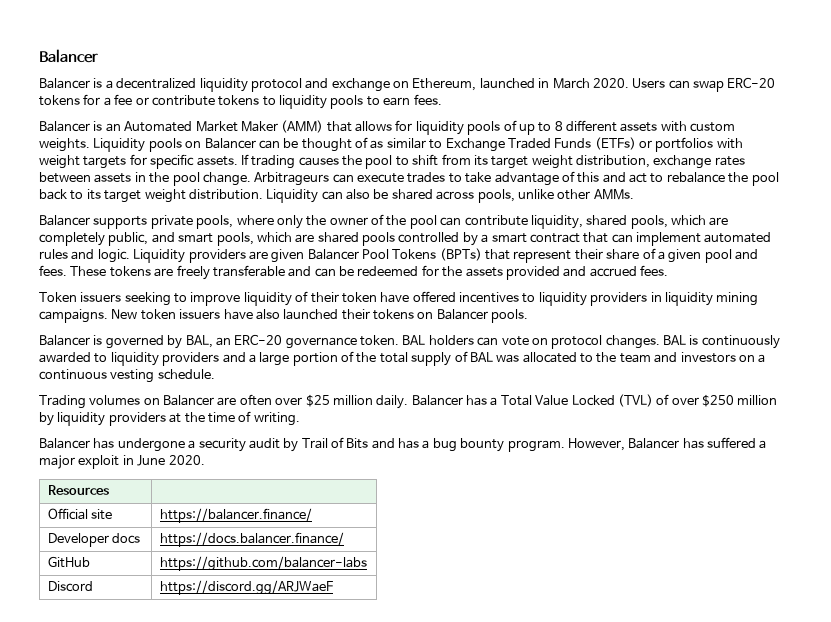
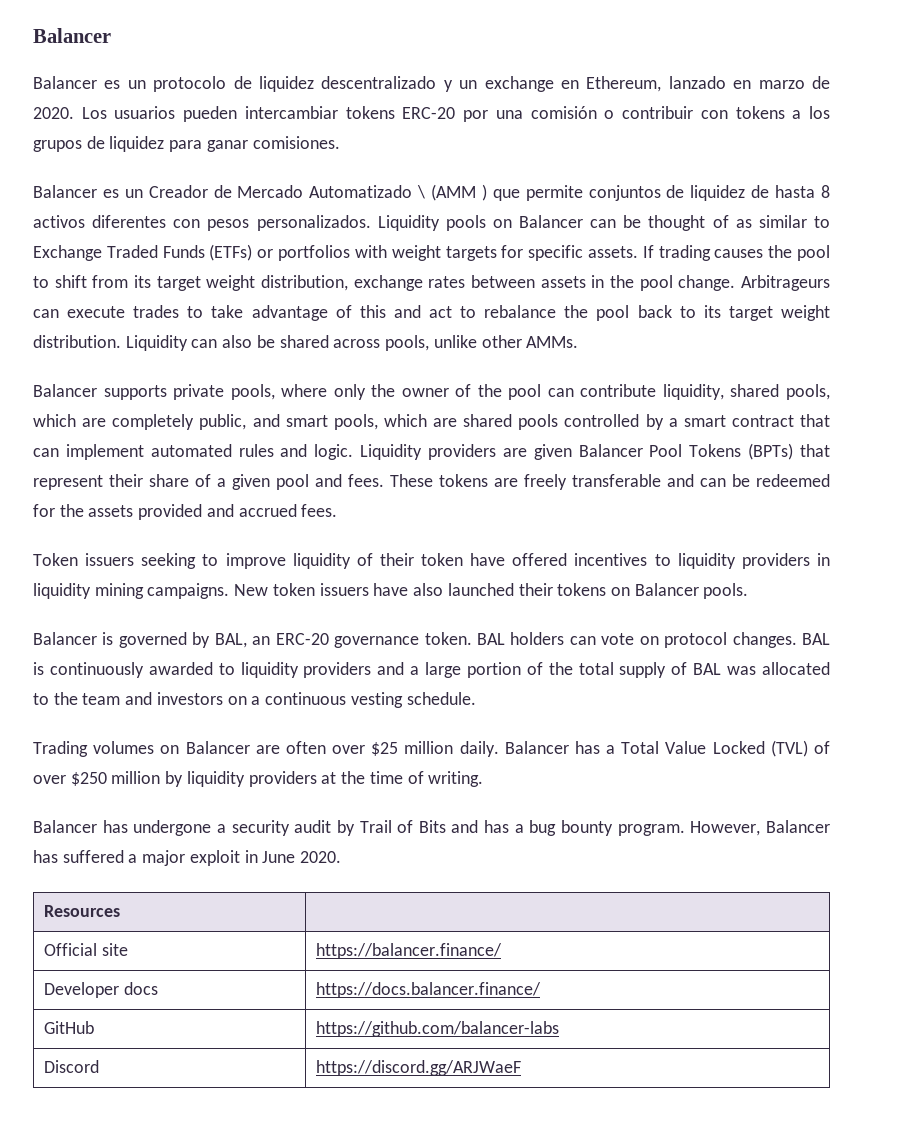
- Balancer is a decentralized liquidity protocol and exchange on Ethereum, launched in March 2020. Users can swap ERC-20 tokens for a fee or contribute tokens to liquidity pools to earn fees.
- Balancer is an Automated Market Maker (AMM) that allows for liquidity pools of up to 8 different assets with custom weights.
+ Balancer es un protocolo de liquidez descentralizado y un exchange en Ethereum, lanzado en marzo de 2020. Los usuarios pueden intercambiar tokens ERC-20 por una comisión o contribuir con tokens a los grupos de liquidez para ganar comisiones.
+ Balancer es un Creador de Mercado Automatizado \ (AMM ) que permite conjuntos de liquidez de hasta 8 activos diferentes con pesos personalizados.

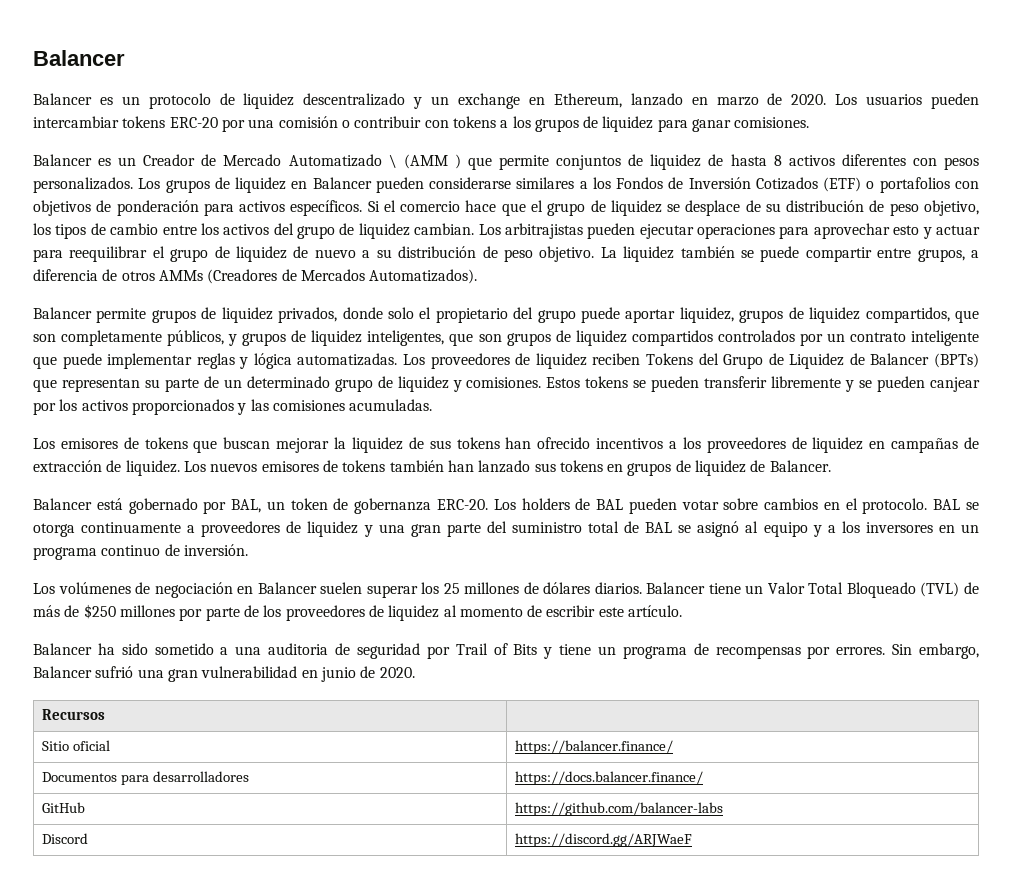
- Liquidity pools on Balancer can be thought of as similar to Exchange Traded Funds (ETFs) or portfolios with weight targets for specific assets. If trading causes the pool to shift from its target weight distribution, exchange rates between assets in the pool change. Arbitrageurs can execute trades to take advantage of this and act to rebalance the pool back to its target weight distribution. Liquidity can also be shared across pools, unlike other AMMs.
- Balancer supports private pools, where only the owner of the pool can contribute liquidity, shared pools, which are completely public, and smart pools, which are shared pools controlled by a smart contract that can implement automated rules and logic. Liquidity providers are given Balancer Pool Tokens (BPTs) that represent their share of a given pool and fees. These tokens are freely transferable and can be redeemed for the assets provided and accrued fees.
- Token issuers seeking to improve liquidity of their token have offered incentives to liquidity providers in liquidity mining campaigns. New token issuers have also launched their tokens on Balancer pools.
- Balancer is governed by BAL, an ERC-20 governance token. BAL holders can vote on protocol changes. BAL is continuously awarded to liquidity providers and a large portion of the total supply of BAL was allocated to the team and investors on a continuous vesting schedule.
- Trading volumes on Balancer are often over $25 million daily. Balancer has a Total Value Locked (TVL) of over $250 million by liquidity providers at the time of writing.
- Balancer has undergone a security audit by Trail of Bits and has a bug bounty program. However, Balancer has suffered a major exploit in June 2020.
- Resources |
- Official site | https://balancer.finance/
- Developer docs | https://docs.balancer.finance/
+ Los grupos de liquidez en Balancer pueden considerarse similares a los Fondos de Inversión Cotizados (ETF) o portafolios con objetivos de ponderación para activos específicos. Si el comercio hace que el grupo de liquidez se desplace de su distribución de peso objetivo, los tipos de cambio entre los activos del grupo de liquidez cambian. Los arbitrajistas pueden ejecutar operaciones para aprovechar esto y actuar para reequilibrar el grupo de liquidez de nuevo a su distribución de peso objetivo. La liquidez también se puede compartir entre grupos, a diferencia de otros AMMs (Creadores de Mercados Automatizados).
+ Balancer permite grupos de liquidez privados, donde solo el propietario del grupo puede aportar liquidez, grupos de liquidez compartidos, que son completamente públicos, y grupos de liquidez inteligentes, que son grupos de liquidez compartidos controlados por un contrato inteligente que puede implementar reglas y lógica automatizadas. Los proveedores de liquidez reciben Tokens del Grupo de Liquidez de Balancer (BPTs) que representan su parte de un determinado grupo de liquidez y comisiones. Estos tokens se pueden transferir libremente y se pueden canjear por los activos proporcionados y las comisiones acumuladas.
+ Los emisores de tokens que buscan mejorar la liquidez de sus tokens han ofrecido incentivos a los proveedores de liquidez en campañas de extracción de liquidez. Los nuevos emisores de tokens también han lanzado sus tokens en grupos de liquidez de Balancer.
+ Balancer está gobernado por BAL, un token de gobernanza ERC-20. Los holders de BAL pueden votar sobre cambios en el protocolo. BAL se otorga continuamente a proveedores de liquidez y una gran parte del suministro total de BAL se asignó al equipo y a los inversores en un programa continuo de inversión.
+ Los volúmenes de negociación en Balancer suelen superar los 25 millones de dólares diarios. Balancer tiene un Valor Total Bloqueado (TVL) de más de $250 millones por parte de los proveedores de liquidez al momento de escribir este artículo.
+ Balancer ha sido sometido a una auditoria de seguridad por Trail of Bits y tiene un programa de recompensas por errores. Sin embargo, Balancer sufrió una gran vulnerabilidad en junio de 2020.
+ Recursos |
+ Sitio oficial | https://balancer.finance/
+ Documentos para desarrolladores | https://docs.balancer.finance/

